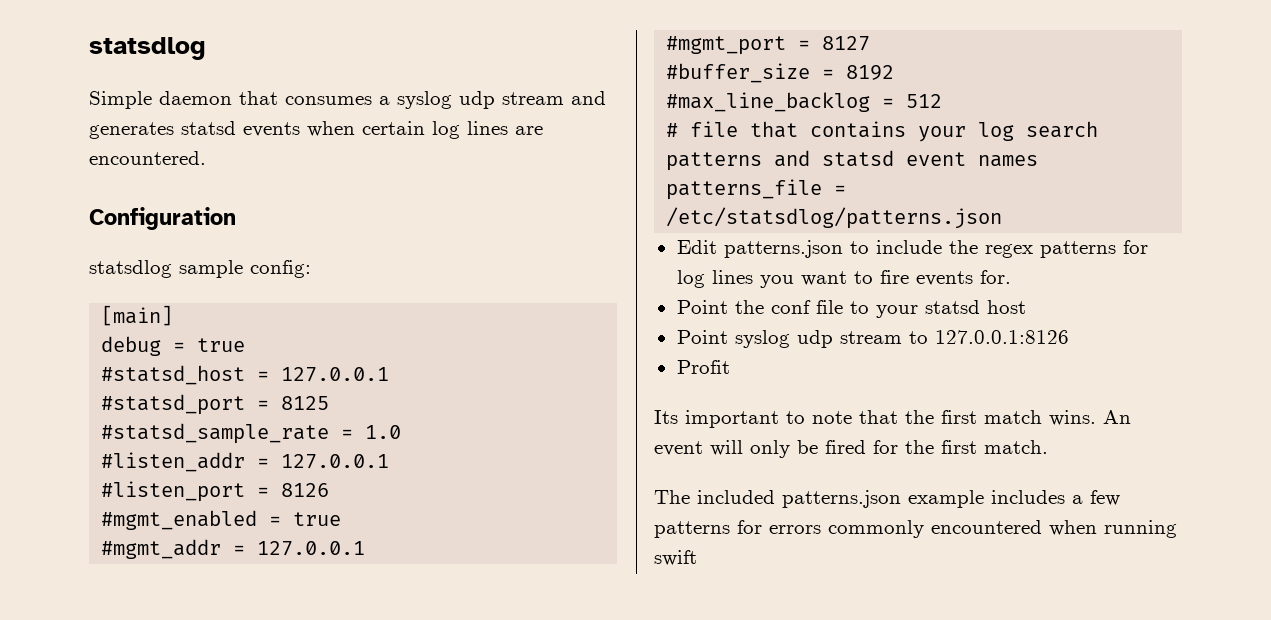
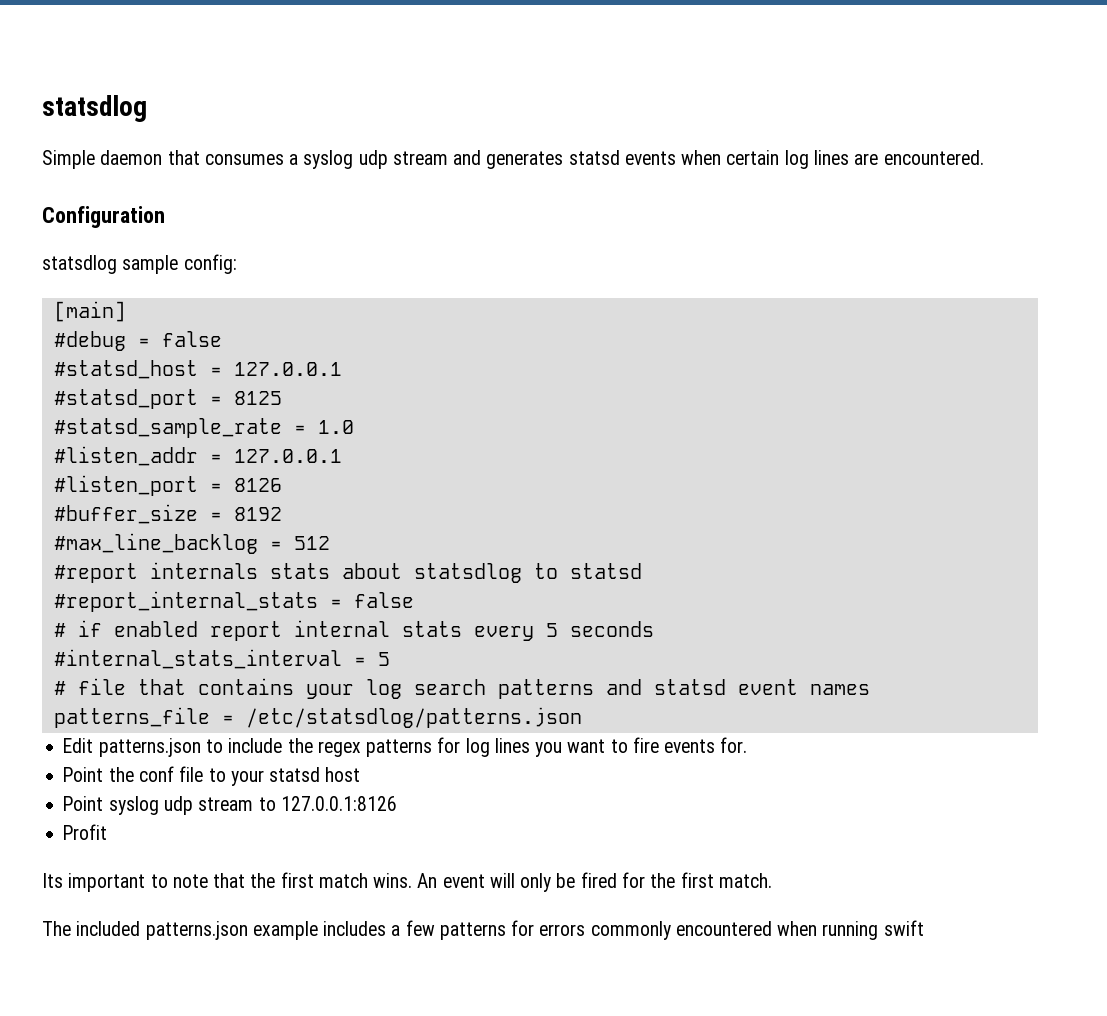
- debug = true
+ #debug = false
- #mgmt_enabled = true
- #mgmt_addr = 127.0.0.1
- #mgmt_port = 8127
+ #report internals stats about statsdlog to statsd
+ #report_internal_stats = false
+ # if enabled report internal stats every 5 seconds
+ #internal_stats_interval = 5

